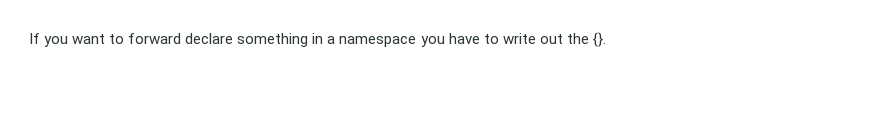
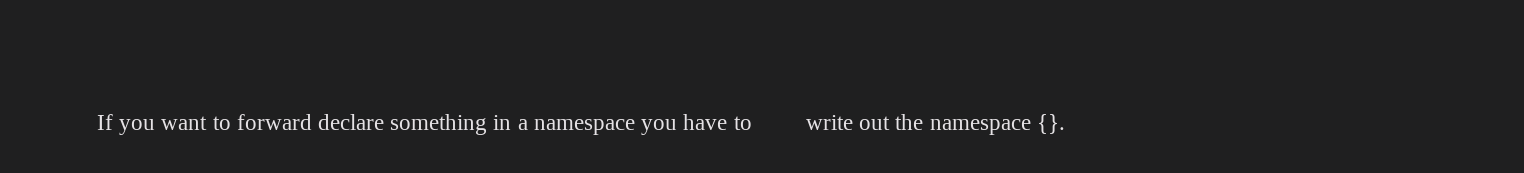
- If you want to forward declare something in a namespace you have to write out the {}.
+ If you want to forward declare something in a namespace you have to write out the namespace {}.

